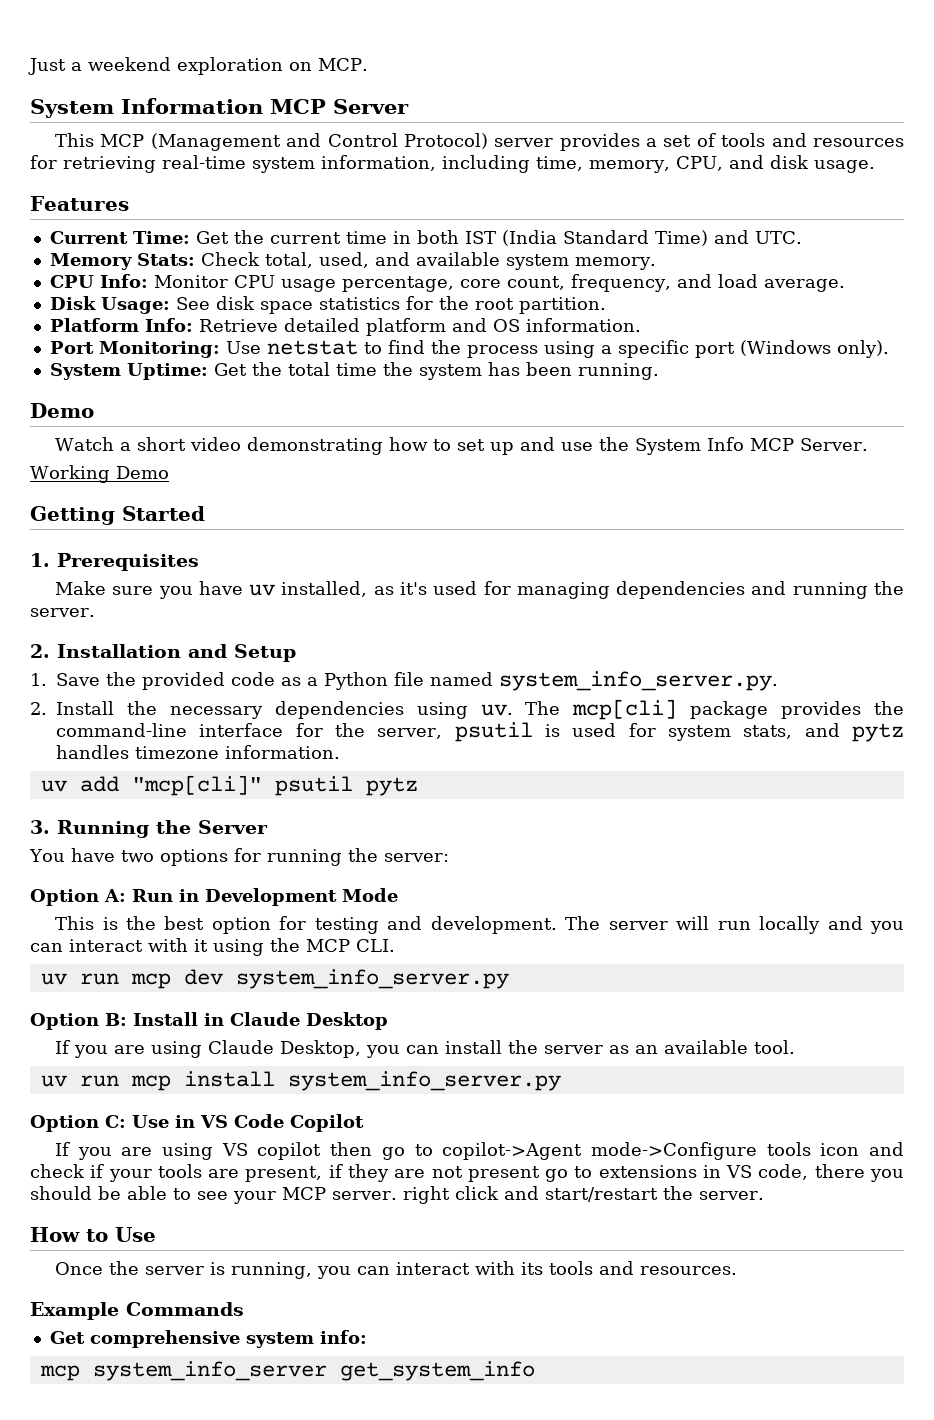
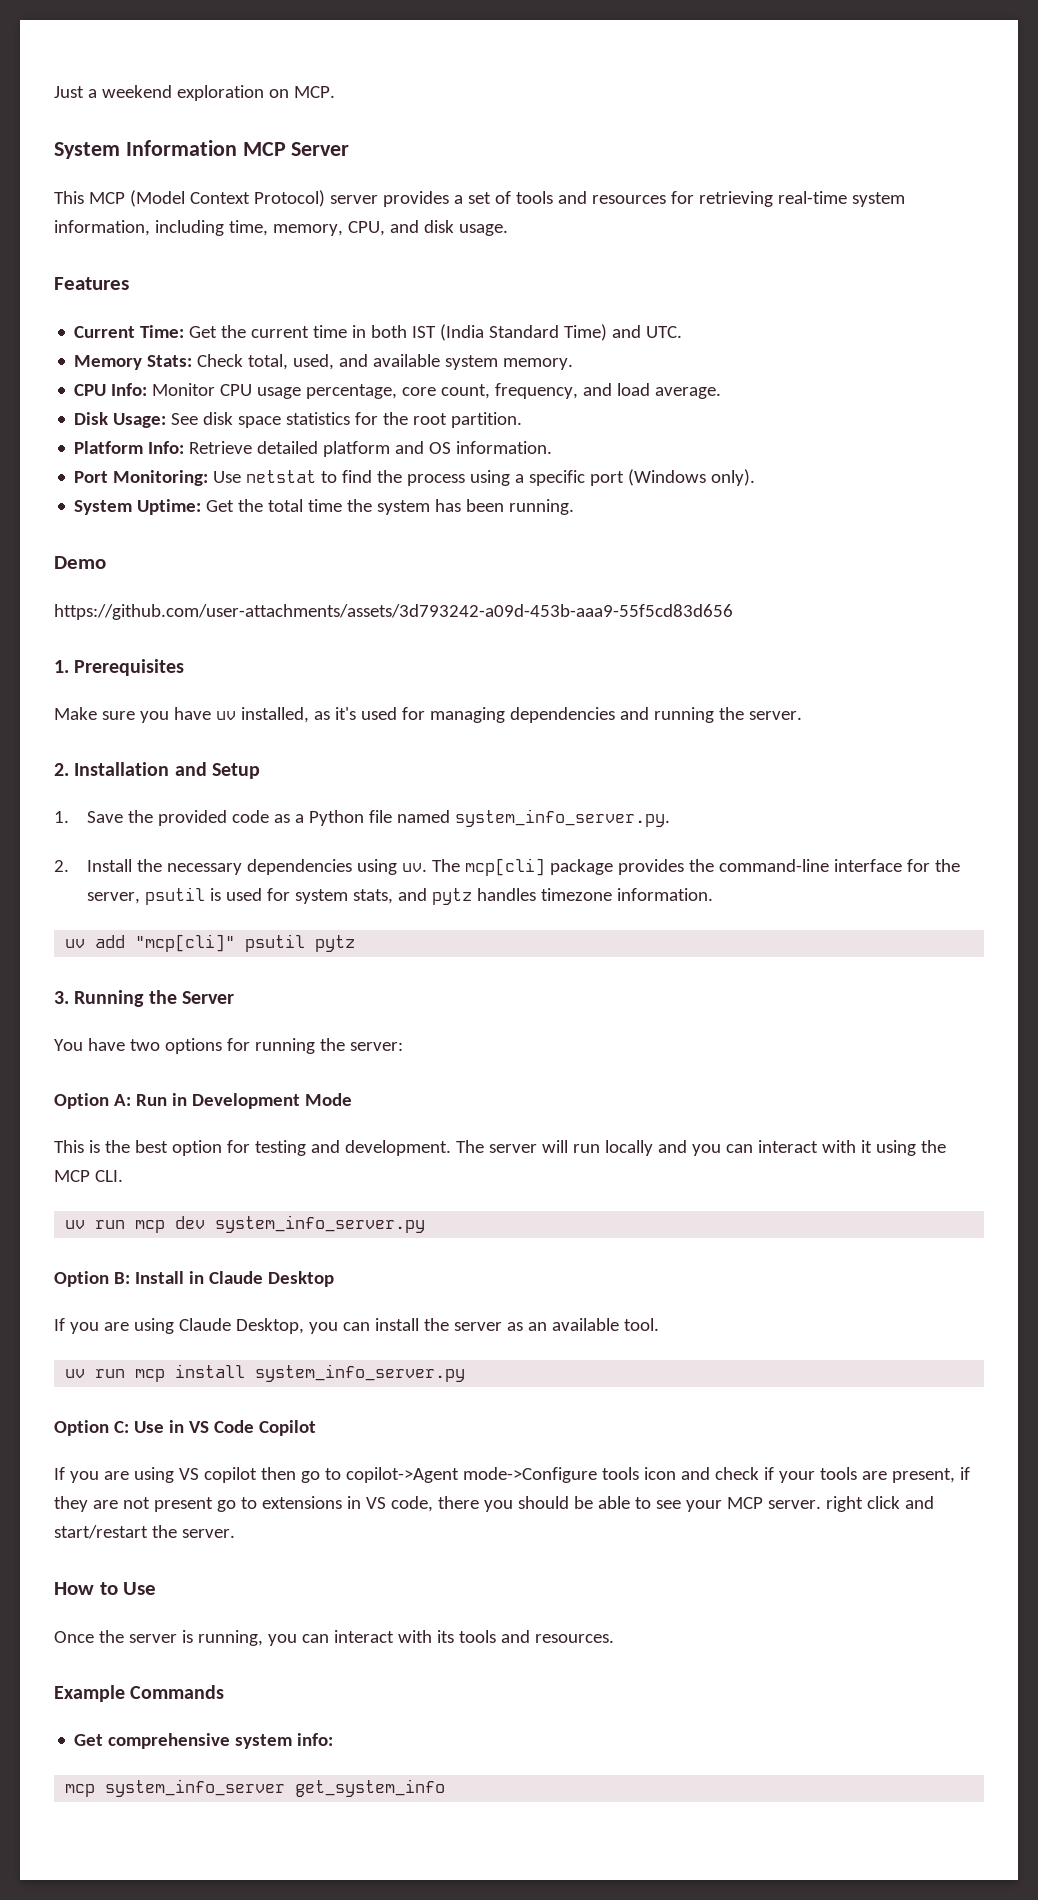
- This MCP (Management and Control Protocol) server provides a set of tools and resources for retrieving real-time system information, including time, memory, CPU, and disk usage.
+ This MCP (Model Context Protocol) server provides a set of tools and resources for retrieving real-time system information, including time, memory, CPU, and disk usage.
- Watch a short video demonstrating how to set up and use the System Info MCP Server.
- Working Demo
- Getting Started
+ https://github.com/user-attachments/assets/3d793242-a09d-453b-aaa9-55f5cd83d656

